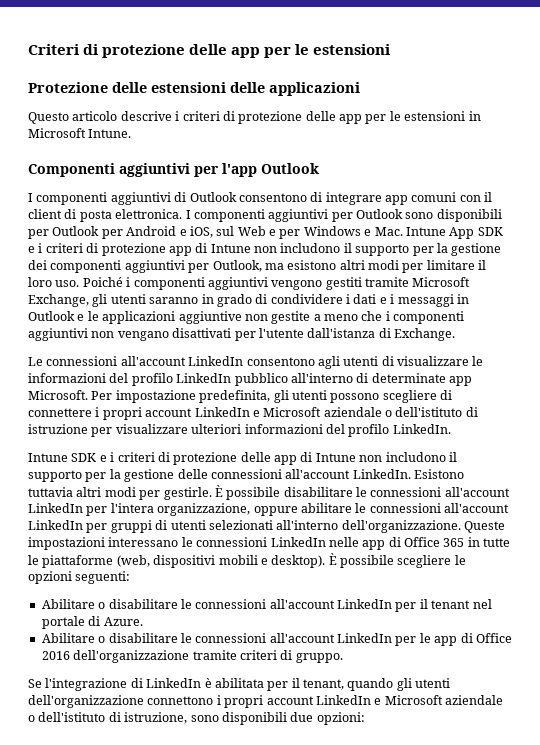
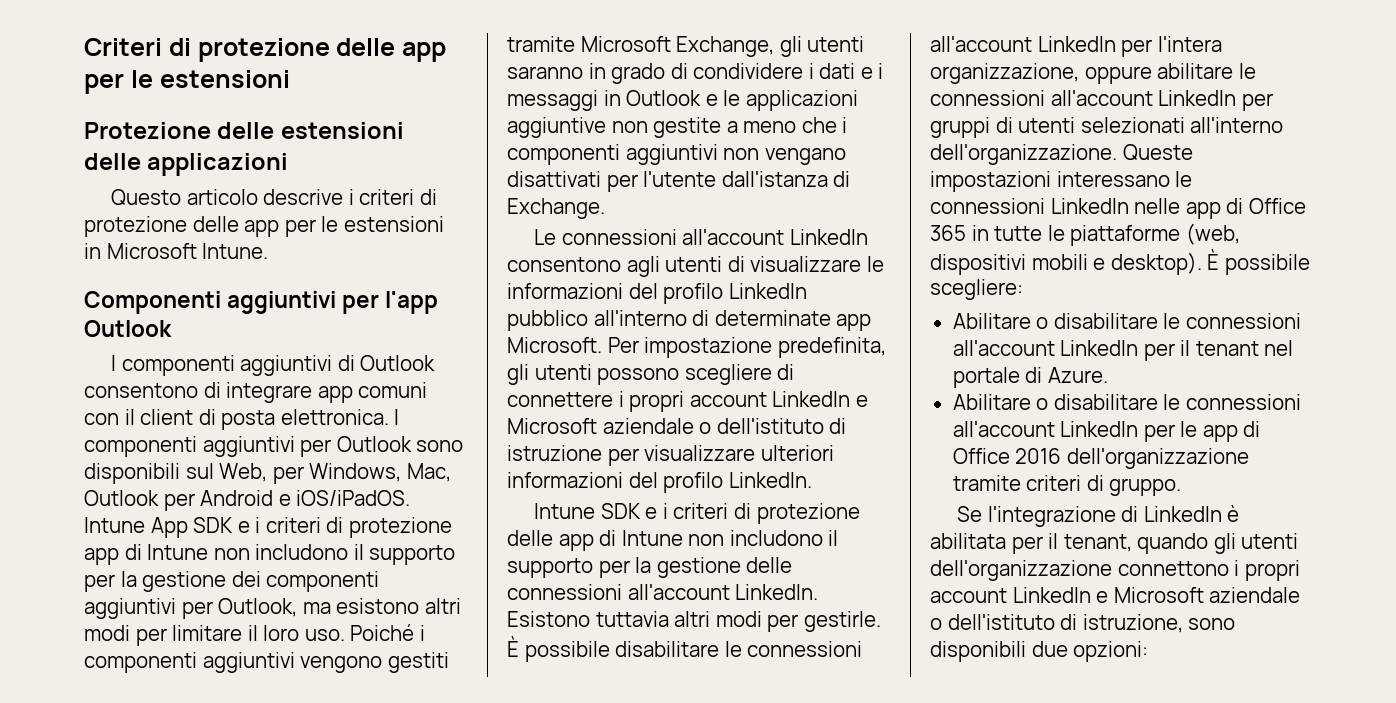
- I componenti aggiuntivi per Outlook sono disponibili per Outlook per Android e iOS, sul Web e per Windows e Mac. Intune App SDK e i criteri di protezione app di Intune non includono il supporto per la gestione dei componenti aggiuntivi per Outlook, ma esistono altri modi per limitare il loro uso.
+ I componenti aggiuntivi per Outlook sono disponibili sul Web, per Windows, Mac, Outlook per Android e iOS/iPadOS. Intune App SDK e i criteri di protezione app di Intune non includono il supporto per la gestione dei componenti aggiuntivi per Outlook, ma esistono altri modi per limitare il loro uso.
- È possibile scegliere le opzioni seguenti:
+ È possibile scegliere:

